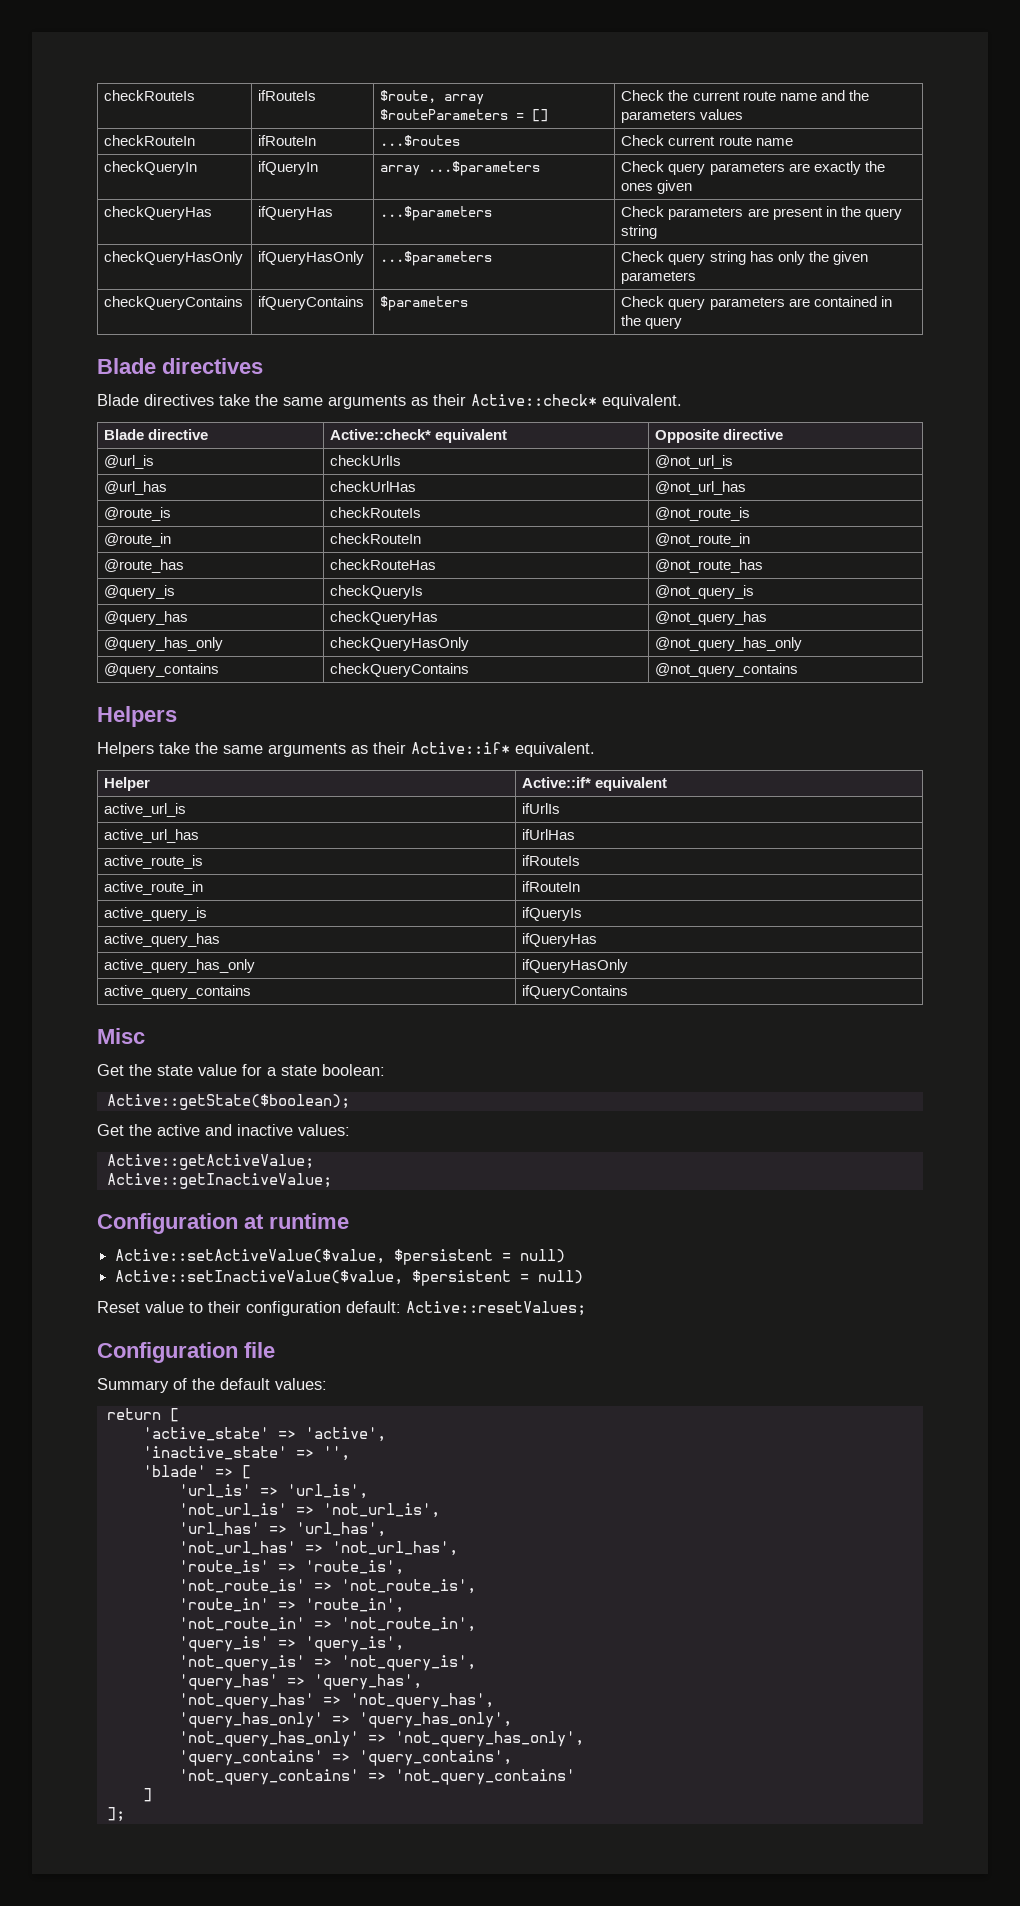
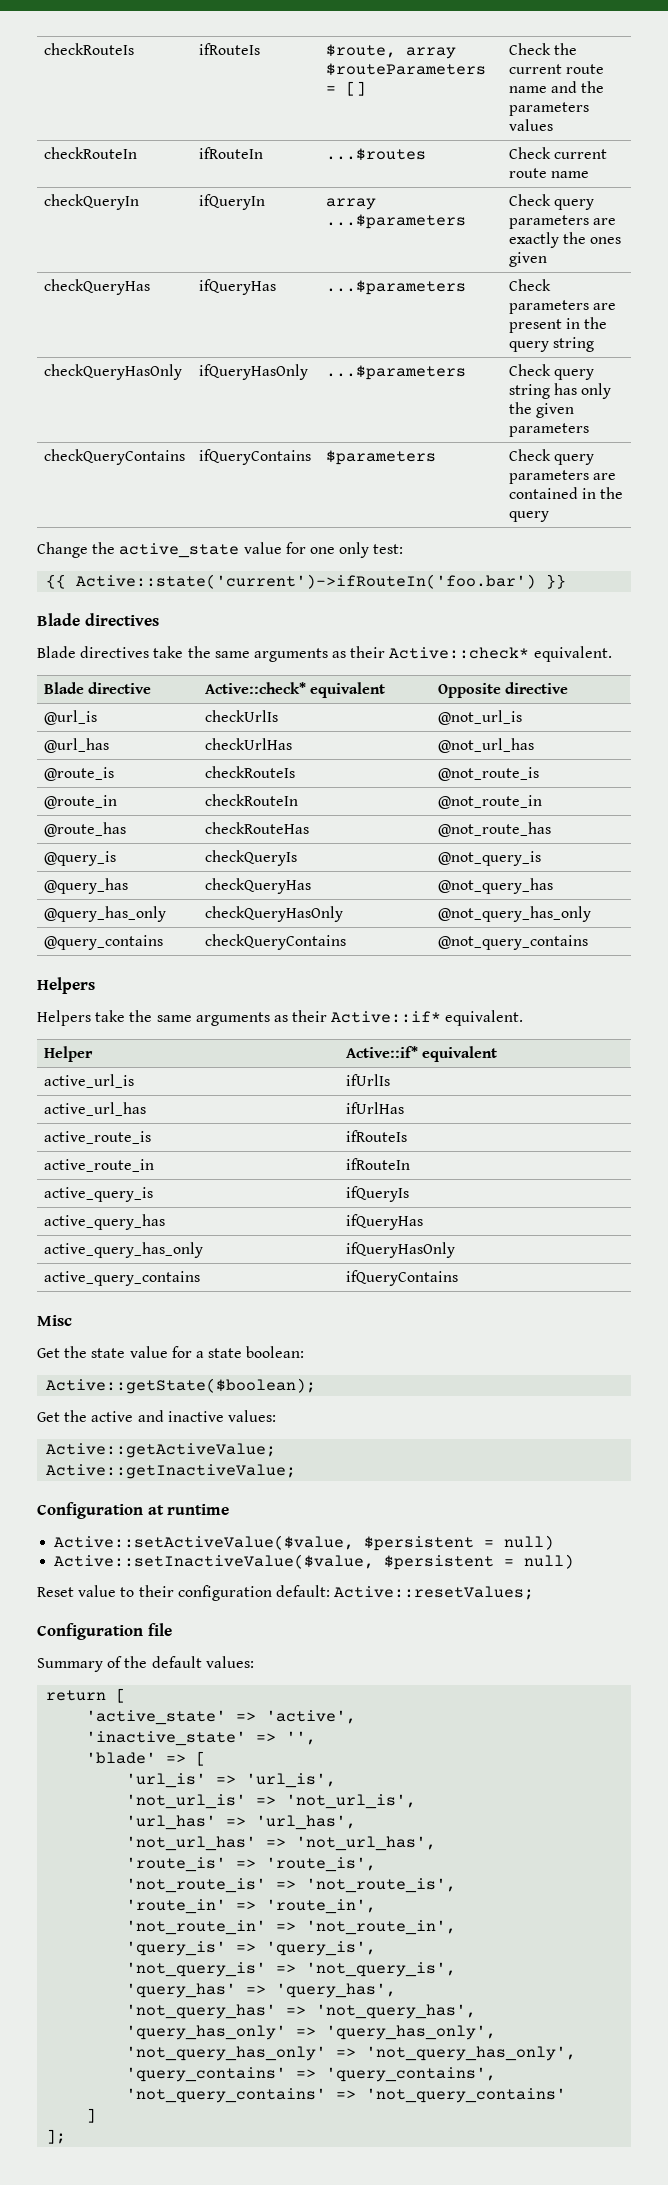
+ Change the active_state value for one only test:
+ {{ Active::state('current')->ifRouteIn('foo.bar') }}

